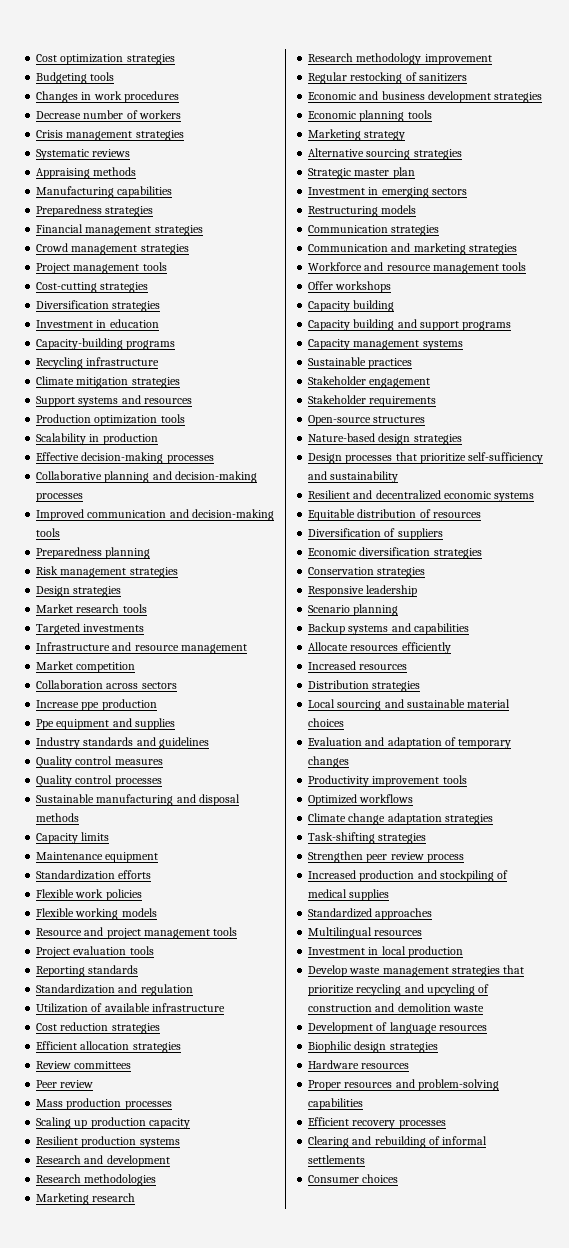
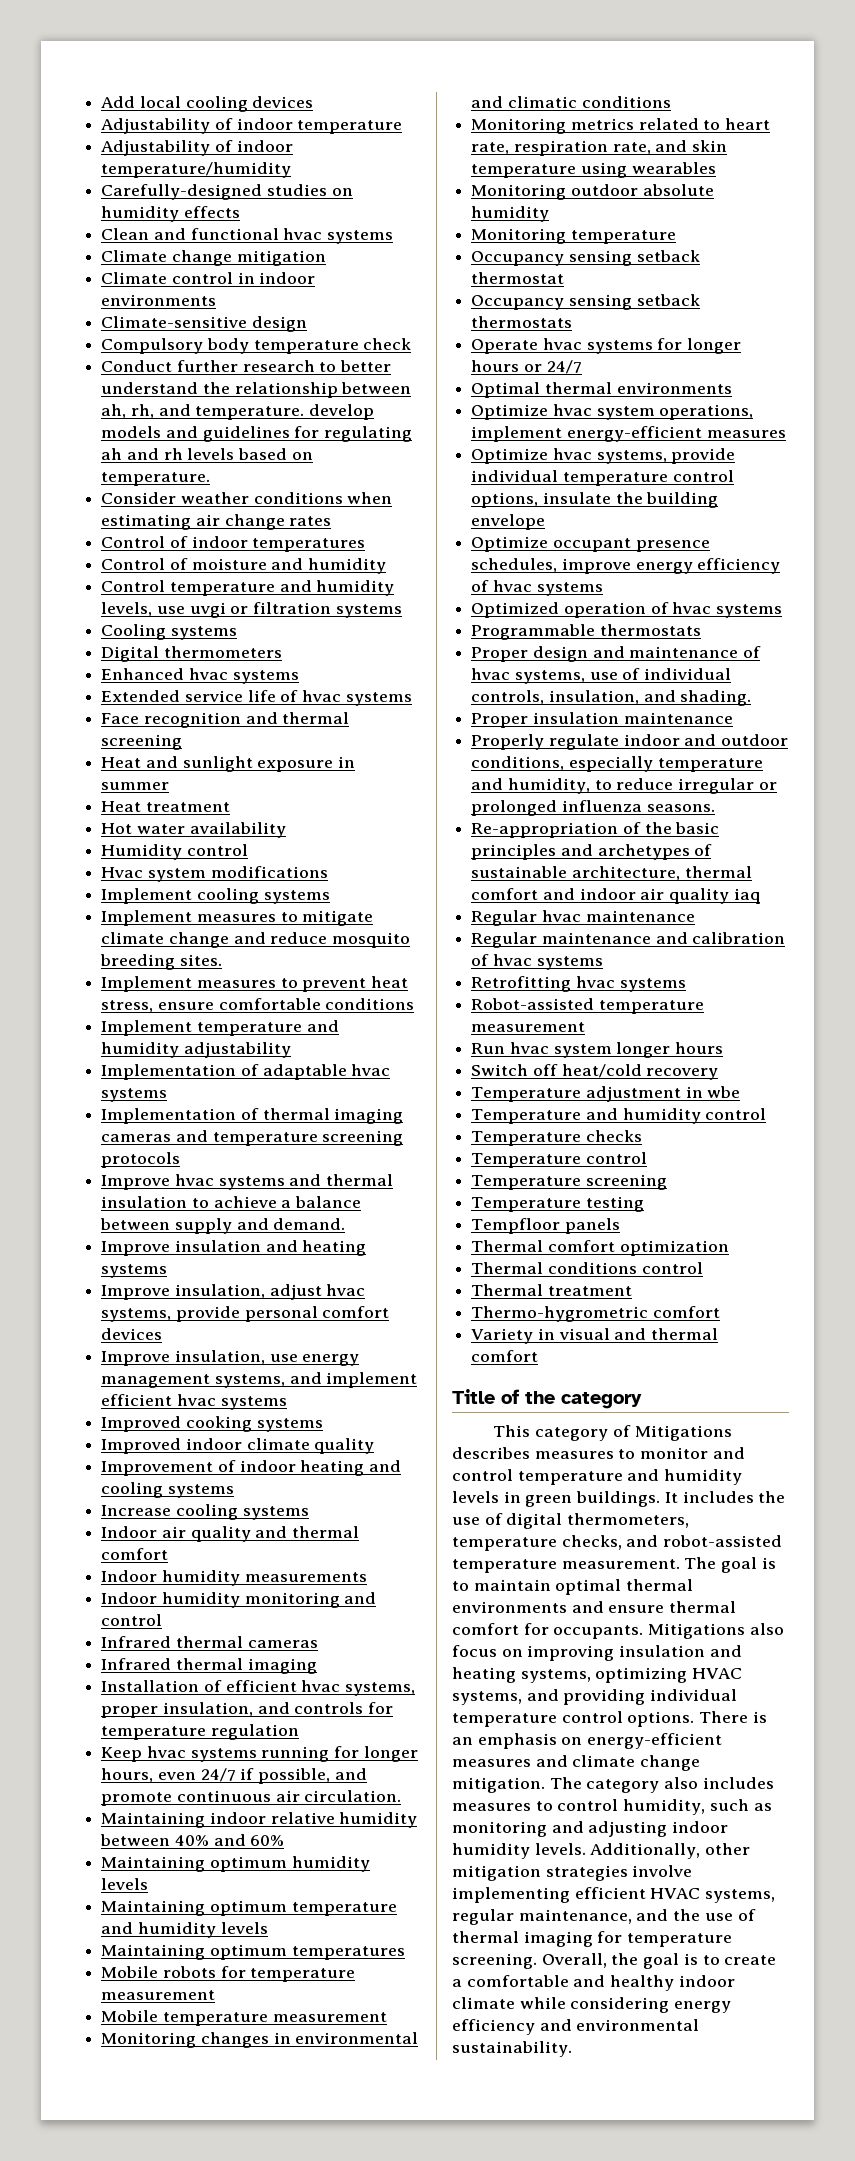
- Cost optimization strategies
- Budgeting tools
- Changes in work procedures
- Decrease number of workers
- Crisis management strategies
- Systematic reviews
- Appraising methods
- Manufacturing capabilities
- Preparedness strategies
- Financial management strategies
- Crowd management strategies
- Project management tools
- Cost-cutting strategies
- Diversification strategies
- Investment in education
- Capacity-building programs
- Recycling infrastructure
- Climate mitigation strategies
- Support systems and resources
- Production optimization tools
- Scalability in production
- Effective decision-making processes
- Collaborative planning and decision-making processes
- Improved communication and decision-making tools
- Preparedness planning
- Risk management strategies
- Design strategies
- Market research tools
- Targeted investments
- Infrastructure and resource management
- Market competition
- Collaboration across sectors
- Increase ppe production
- Ppe equipment and supplies
- Industry standards and guidelines
- Quality control measures
- Quality control processes
- Sustainable manufacturing and disposal methods
- Capacity limits
- Maintenance equipment
- Standardization efforts
- Flexible work policies
- Flexible working models
- Resource and project management tools
- Project evaluation tools
- Reporting standards
- Standardization and regulation
- Utilization of available infrastructure
- Cost reduction strategies
- Efficient allocation strategies
- Review committees
- Peer review
- Mass production processes
- Scaling up production capacity
- Resilient production systems
- Research and development
- Research methodologies
- Marketing research
- Research methodology improvement
- Regular restocking of sanitizers
- Economic and business development strategies
- Economic planning tools
- Marketing strategy
- Alternative sourcing strategies
- Strategic master plan
- Investment in emerging sectors
- Restructuring models
- Communication strategies
- Communication and marketing strategies
- Workforce and resource management tools
- Offer workshops
- Capacity building
- Capacity building and support programs
- Capacity management systems
- Sustainable practices
- Stakeholder engagement
- Stakeholder requirements
- Open-source structures
- Nature-based design strategies
- Design processes that prioritize self-sufficiency and sustainability
- Resilient and decentralized economic systems
- Equitable distribution of resources
- Diversification of suppliers
- Economic diversification strategies
- Conservation strategies
- Responsive leadership
- Scenario planning
- Backup systems and capabilities
- Allocate resources efficiently
- Increased resources
- Distribution strategies
- Local sourcing and sustainable material choices
- Evaluation and adaptation of temporary changes
- Productivity improvement tools
- Optimized workflows
- Climate change adaptation strategies
- Task-shifting strategies
- Strengthen peer review process
- Increased production and stockpiling of medical supplies
- Standardized approaches
- Multilingual resources
- Investment in local production
- Develop waste management strategies that prioritize recycling and upcycling of construction and demolition waste
- Development of language resources
- Biophilic design strategies
- Hardware resources
- Proper resources and problem-solving capabilities
- Efficient recovery processes
- Clearing and rebuilding of informal settlements
- Consumer choices
+ Add local cooling devices
+ Adjustability of indoor temperature
+ Adjustability of indoor temperature/humidity
+ Carefully-designed studies on humidity effects
+ Clean and functional hvac systems
+ Climate change mitigation
+ Climate control in indoor environments
+ Climate-sensitive design
+ Compulsory body temperature check
+ Conduct further research to better understand the relationship between ah, rh, and temperature. develop models and guidelines for regulating ah and rh levels based on temperature.
+ Consider weather conditions when estimating air change rates
+ Control of indoor temperatures
+ Control of moisture and humidity
+ Control temperature and humidity levels, use uvgi or filtration systems
+ Cooling systems
+ Digital thermometers
+ Enhanced hvac systems
+ Extended service life of hvac systems
+ Face recognition and thermal screening
+ Heat and sunlight exposure in summer
+ Heat treatment
+ Hot water availability
+ Humidity control
+ Hvac system modifications
+ Implement cooling systems
+ Implement measures to mitigate climate change and reduce mosquito breeding sites.
+ Implement measures to prevent heat stress, ensure comfortable conditions
+ Implement temperature and humidity adjustability
+ Implementation of adaptable hvac systems
+ Implementation of thermal imaging cameras and temperature screening protocols
+ Improve hvac systems and thermal insulation to achieve a balance between supply and demand.
+ Improve insulation and heating systems
+ Improve insulation, adjust hvac systems, provide personal comfort devices
+ Improve insulation, use energy management systems, and implement efficient hvac systems
+ Improved cooking systems
+ Improved indoor climate quality
+ Improvement of indoor heating and cooling systems
+ Increase cooling systems
+ Indoor air quality and thermal comfort
+ Indoor humidity measurements
+ Indoor humidity monitoring and control
+ Infrared thermal cameras
+ Infrared thermal imaging
+ Installation of efficient hvac systems, proper insulation, and controls for temperature regulation
+ Keep hvac systems running for longer hours, even 24/7 if possible, and promote continuous air circulation.
+ Maintaining indoor relative humidity between 40% and 60%
+ Maintaining optimum humidity levels
+ Maintaining optimum temperature and humidity levels
+ Maintaining optimum temperatures
+ Mobile robots for temperature measurement
+ Mobile temperature measurement
+ Monitoring changes in environmental and climatic conditions
+ Monitoring metrics related to heart rate, respiration rate, and skin temperature using wearables
+ Monitoring outdoor absolute humidity
+ Monitoring temperature
+ Occupancy sensing setback thermostat
+ Occupancy sensing setback thermostats
+ Operate hvac systems for longer hours or 24/7
+ Optimal thermal environments
+ Optimize hvac system operations, implement energy-efficient measures
+ Optimize hvac systems, provide individual temperature control options, insulate the building envelope
+ Optimize occupant presence schedules, improve energy efficiency of hvac systems
+ Optimized operation of hvac systems
+ Programmable thermostats
+ Proper design and maintenance of hvac systems, use of individual controls, insulation, and shading.
+ Proper insulation maintenance
+ Properly regulate indoor and outdoor conditions, especially temperature and humidity, to reduce irregular or prolonged influenza seasons.
+ Re-appropriation of the basic principles and archetypes of sustainable architecture, thermal comfort and indoor air quality iaq
+ Regular hvac maintenance
+ Regular maintenance and calibration of hvac systems
+ Retrofitting hvac systems
+ Robot-assisted temperature measurement
+ Run hvac system longer hours
+ Switch off heat/cold recovery
+ Temperature adjustment in wbe
+ Temperature and humidity control
+ Temperature checks
+ Temperature control
+ Temperature screening
+ Temperature testing
+ Tempfloor panels
+ Thermal comfort optimization
+ Thermal conditions control
+ Thermal treatment
+ Thermo-hygrometric comfort
+ Variety in visual and thermal comfort
+ Title of the category
+ This category of Mitigations describes measures to monitor and control temperature and humidity levels in green buildings. It includes the use of digital thermometers, temperature checks, and robot-assisted temperature measurement. The goal is to maintain optimal thermal environments and ensure thermal comfort for occupants. Mitigations also focus on improving insulation and heating systems, optimizing HVAC systems, and providing individual temperature control options. There is an emphasis on energy-efficient measures and climate change mitigation. The category also includes measures to control humidity, such as monitoring and adjusting indoor humidity levels. Additionally, other mitigation strategies involve implementing efficient HVAC systems, regular maintenance, and the use of thermal imaging for temperature screening. Overall, the goal is to create a comfortable and healthy indoor climate while considering energy efficiency and environmental sustainability.

